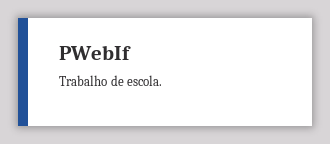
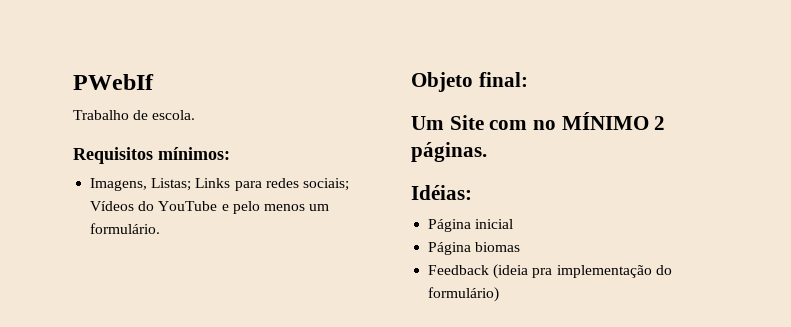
+ Requisitos mínimos:
+ Imagens, Listas; Links para redes sociais; Vídeos do YouTube e pelo menos um formulário.
+ Objeto final:
+ Um Site com no MÍNIMO 2 páginas.
+ Idéias:
+ Página inicial
+ Página biomas
+ Feedback (ideia pra implementação do formulário)

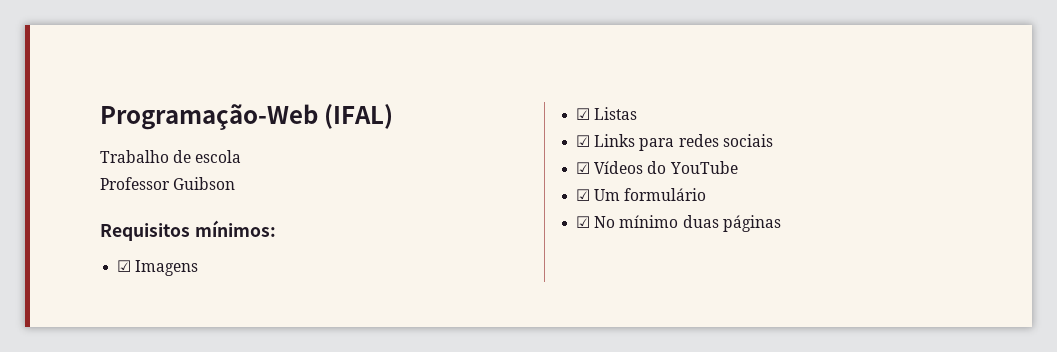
- PWebIf
+ Programação-Web (IFAL)
- Trabalho de escola.
+ Trabalho de escola
+ Professor Guibson
- Imagens, Listas; Links para redes sociais; Vídeos do YouTube e pelo menos um formulário.
- Objeto final:
- Um Site com no MÍNIMO 2 páginas.
- Idéias:
- Página inicial
- Página biomas
- Feedback (ideia pra implementação do formulário)
+ ☑ Imagens
+ ☑ Listas
+ ☑ Links para redes sociais
+ ☑ Vídeos do YouTube
+ ☑ Um formulário
+ ☑ No mínimo duas páginas

